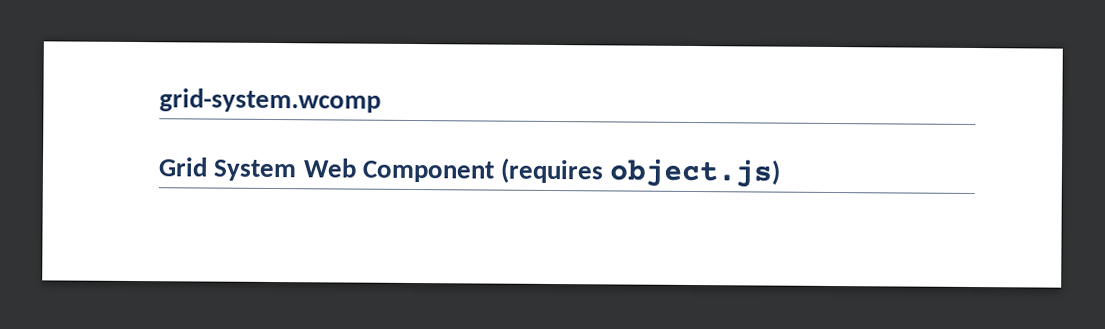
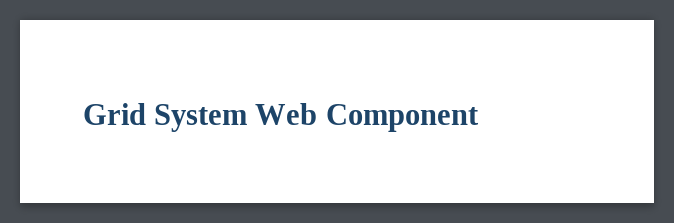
- grid-system.wcomp
- Grid System Web Component (requires object.js)
+ Grid System Web Component

